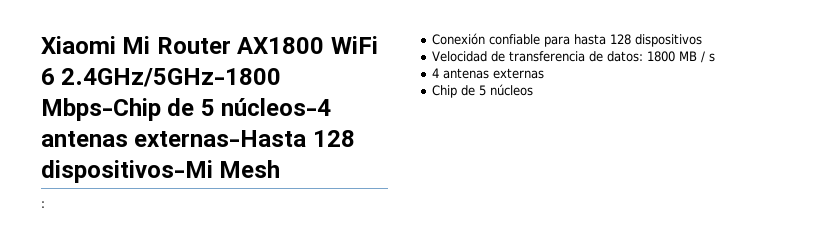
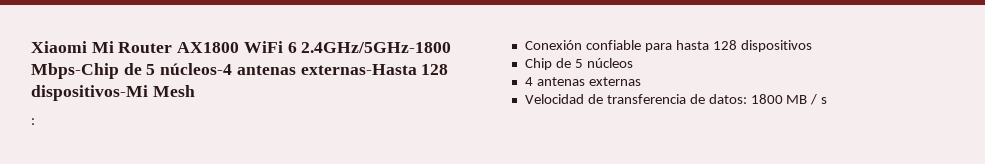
+ Chip de 5 núcleos
+ 4 antenas externas
- 4 antenas externas
- Chip de 5 núcleos

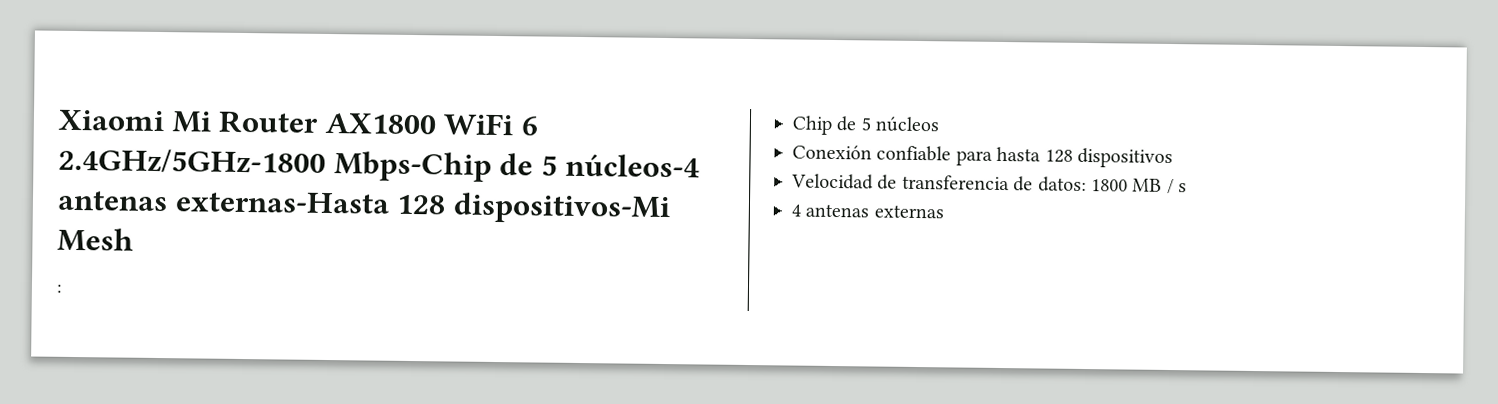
+ Chip de 5 núcleos
- Chip de 5 núcleos
- 4 antenas externas
+ 4 antenas externas

